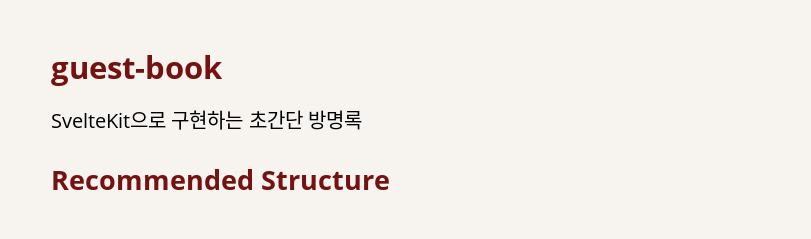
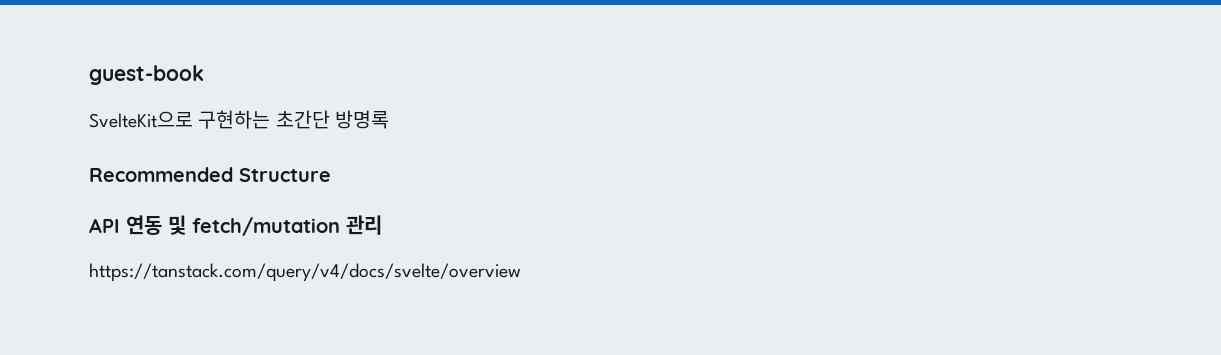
+ API 연동 및 fetch/mutation 관리
+ https://tanstack.com/query/v4/docs/svelte/overview

